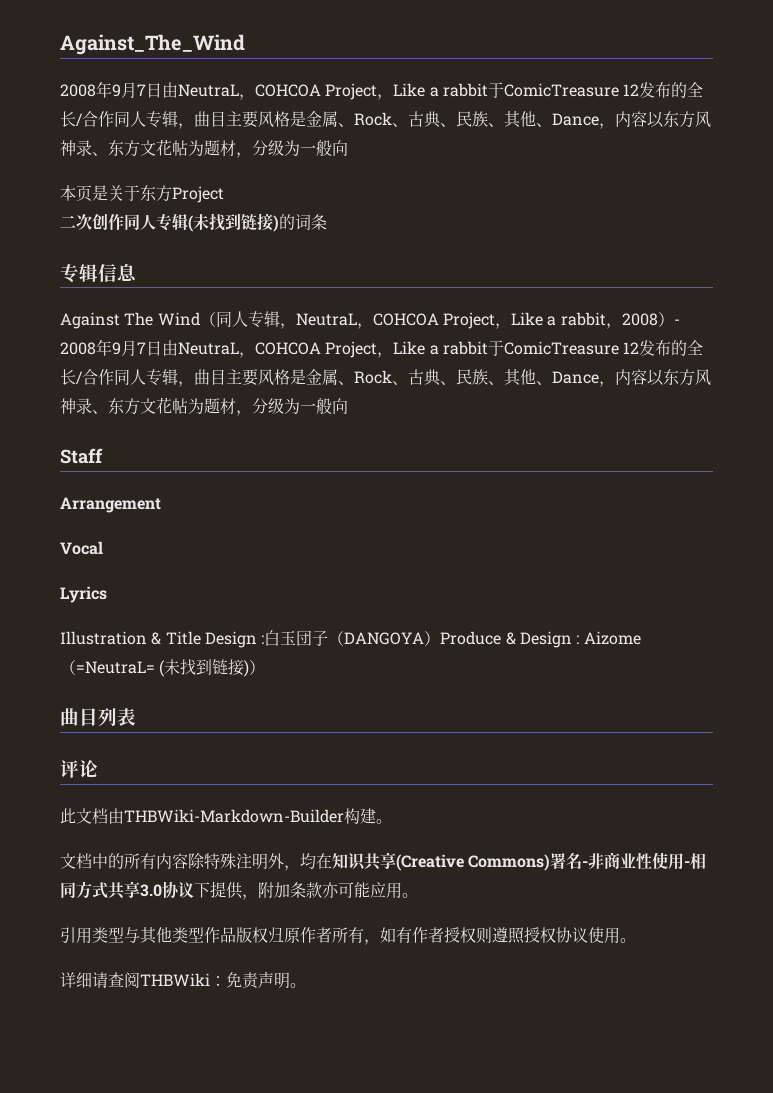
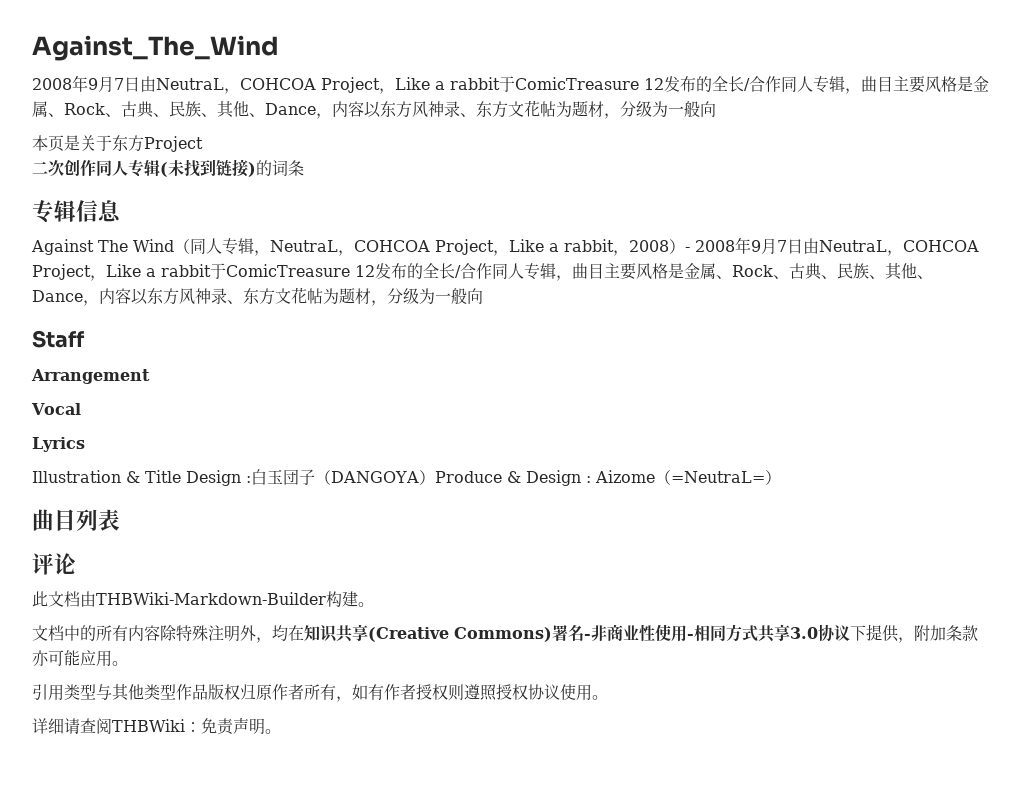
- Illustration & Title Design :白玉団子（DANGOYA）Produce & Design : Aizome（=NeutraL= (未找到链接)）
+ Illustration & Title Design :白玉団子（DANGOYA）Produce & Design : Aizome（=NeutraL=）

